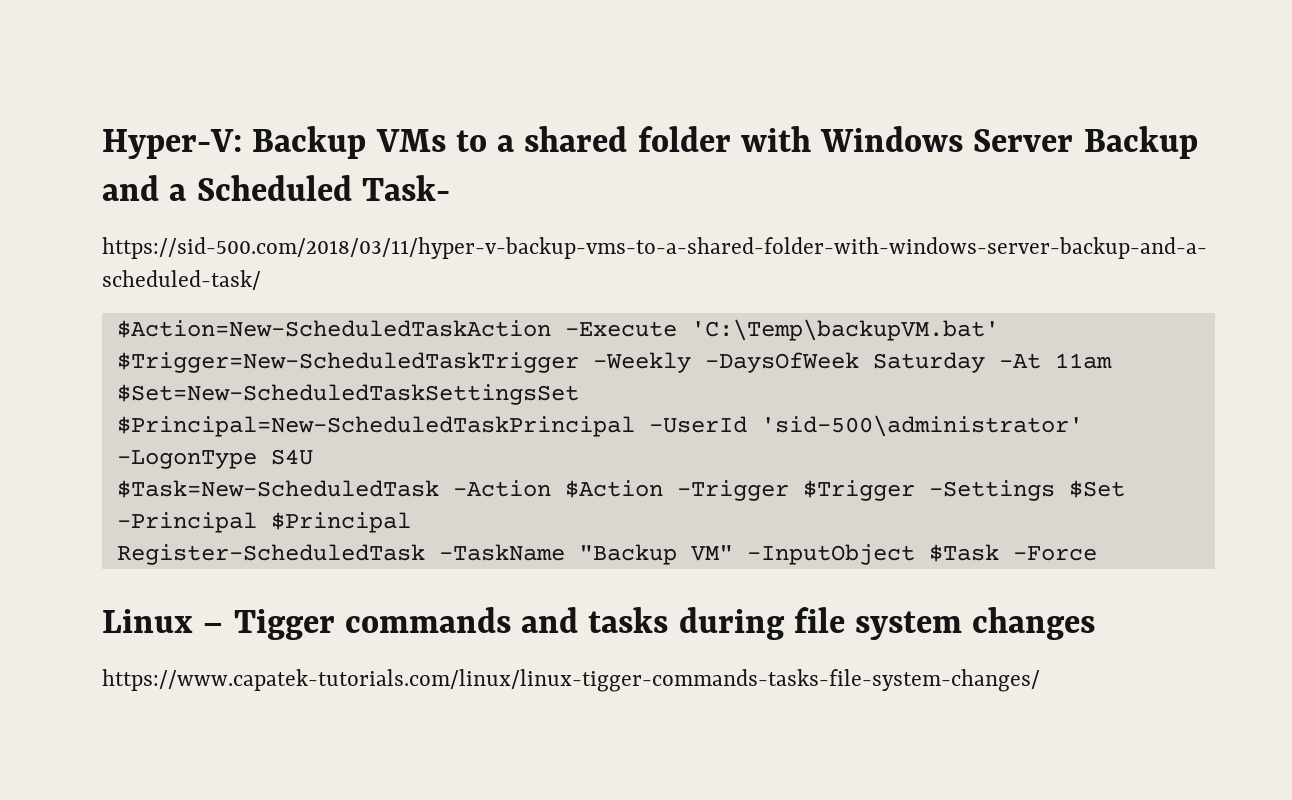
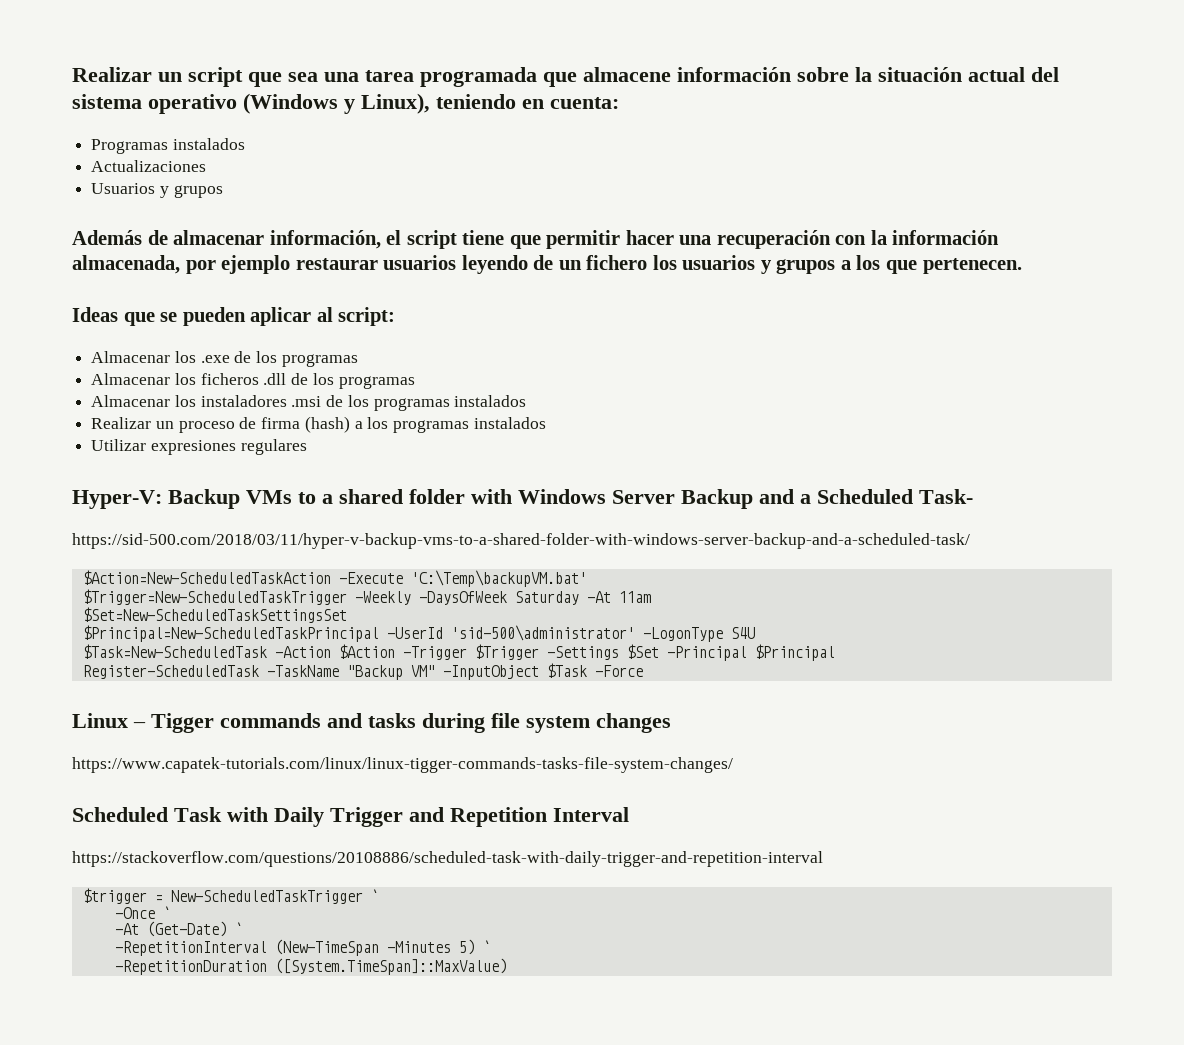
+ Realizar un script que sea una tarea programada que almacene información sobre la situación actual del sistema operativo (Windows y Linux), teniendo en cuenta:
+ Programas instalados
+ Actualizaciones
+ Usuarios y grupos
+ Además de almacenar información, el script tiene que permitir hacer una recuperación con la información almacenada, por ejemplo restaurar usuarios leyendo de un fichero los usuarios y grupos a los que pertenecen.
+ Ideas que se pueden aplicar al script:
+ Almacenar los .exe de los programas
+ Almacenar los ficheros .dll de los programas
+ Almacenar los instaladores .msi de los programas instalados
+ Realizar un proceso de firma (hash) a los programas instalados
+ Utilizar expresiones regulares
+ Scheduled Task with Daily Trigger and Repetition Interval
+ https://stackoverflow.com/questions/20108886/scheduled-task-with-daily-trigger-and-repetition-interval
+ $trigger = New-ScheduledTaskTrigger `
+ -Once `
+ -At (Get-Date) `
+ -RepetitionInterval (New-TimeSpan -Minutes 5) `
+ -RepetitionDuration ([System.TimeSpan]::MaxValue)

